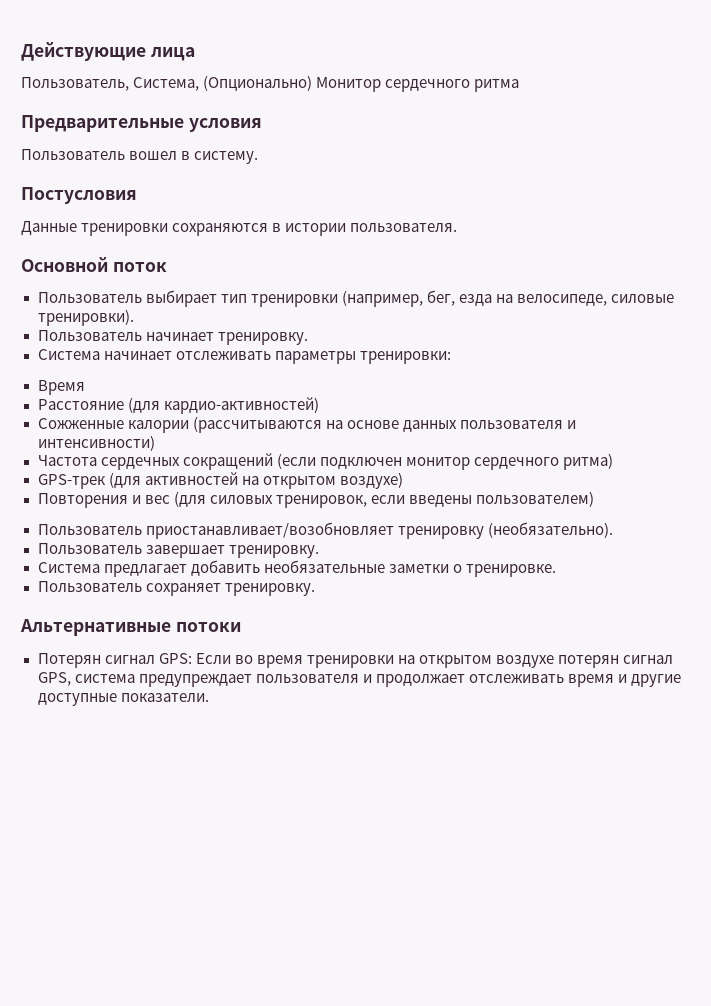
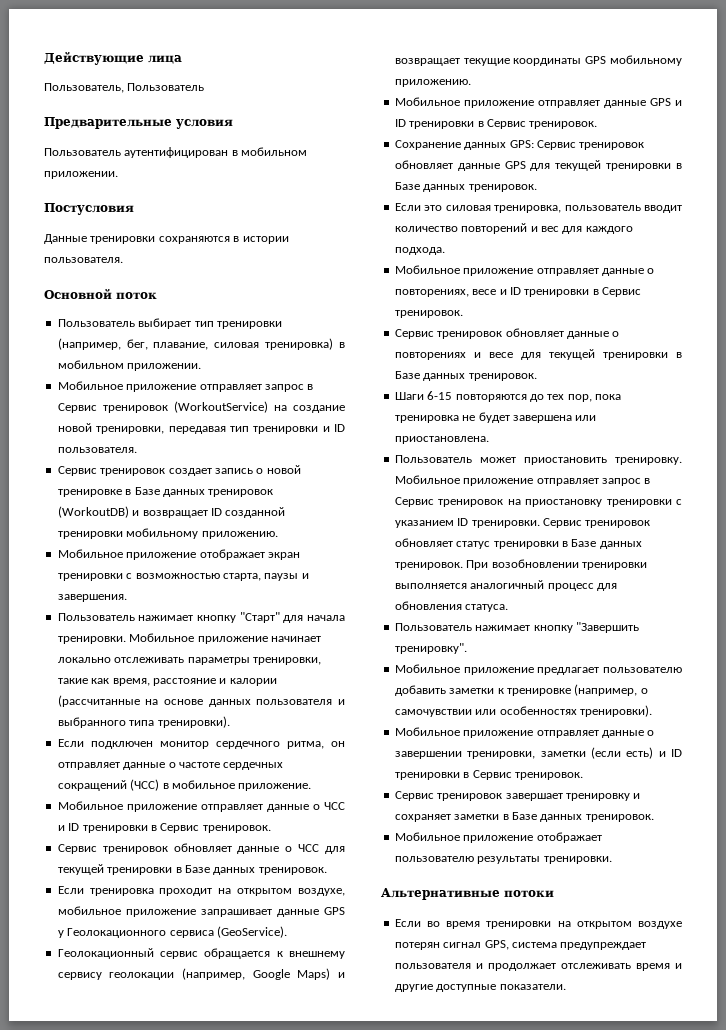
- Пользователь, Система, (Опционально) Монитор сердечного ритма
+ Пользователь, Пользователь
- Пользователь вошел в систему.
+ Пользователь аутентифицирован в мобильном приложении.
- Пользователь выбирает тип тренировки (например, бег, езда на велосипеде, силовые тренировки).
- Пользователь начинает тренировку.
- Система начинает отслеживать параметры тренировки:
- Время
- Расстояние (для кардио-активностей)
- Сожженные калории (рассчитываются на основе данных пользователя и интенсивности)
- Частота сердечных сокращений (если подключен монитор сердечного ритма)
- GPS-трек (для активностей на открытом воздухе)
- Повторения и вес (для силовых тренировок, если введены пользователем)
- Пользователь приостанавливает/возобновляет тренировку (необязательно).
- Пользователь завершает тренировку.
- Система предлагает добавить необязательные заметки о тренировке.
- Пользователь сохраняет тренировку.
+ Пользователь выбирает тип тренировки (например, бег, плавание, силовая тренировка) в мобильном приложении.
+ Мобильное приложение отправляет запрос в Сервис тренировок (WorkoutService) на создание новой тренировки, передавая тип тренировки и ID пользователя.
+ Сервис тренировок создает запись о новой тренировке в Базе данных тренировок (WorkoutDB) и возвращает ID созданной тренировки мобильному приложению.
+ Мобильное приложение отображает экран тренировки с возможностью старта, паузы и завершения.
+ Пользователь нажимает кнопку "Старт" для начала тренировки. Мобильное приложение начинает локально отслеживать параметры тренировки, такие как время, расстояние и калории (рассчитанные на основе данных пользователя и выбранного типа тренировки).
+ Если подключен монитор сердечного ритма, он отправляет данные о частоте сердечных сокращений (ЧСС) в мобильное приложение.
+ Мобильное приложение отправляет данные о ЧСС и ID тренировки в Сервис тренировок.
+ Сервис тренировок обновляет данные о ЧСС для текущей тренировки в Базе данных тренировок.
+ Если тренировка проходит на открытом воздухе, мобильное приложение запрашивает данные GPS у Геолокационного сервиса (GeoService).
+ Геолокационный сервис обращается к внешнему сервису геолокации (например, Google Maps) и возвращает текущие координаты GPS мобильному приложению.
+ Мобильное приложение отправляет данные GPS и ID тренировки в Сервис тренировок.
+ Сохранение данных GPS: Сервис тренировок обновляет данные GPS для текущей тренировки в Базе данных тренировок.
+ Если это силовая тренировка, пользователь вводит количество повторений и вес для каждого подхода.
+ Мобильное приложение отправляет данные о повторениях, весе и ID тренировки в Сервис тренировок.
+ Сервис тренировок обновляет данные о повторениях и весе для текущей тренировки в Базе данных тренировок.
+ Шаги 6-15 повторяются до тех пор, пока тренировка не будет завершена или приостановлена.
+ Пользователь может приостановить тренировку. Мобильное приложение отправляет запрос в Сервис тренировок на приостановку тренировки с указанием ID тренировки. Сервис тренировок обновляет статус тренировки в Базе данных тренировок. При возобновлении тренировки выполняется аналогичный процесс для обновления статуса.
+ Пользователь нажимает кнопку "Завершить тренировку".
+ Мобильное приложение предлагает пользователю добавить заметки к тренировке (например, о самочувствии или особенностях тренировки).
+ Мобильное приложение отправляет данные о завершении тренировки, заметки (если есть) и ID тренировки в Сервис тренировок.
+ Сервис тренировок завершает тренировку и сохраняет заметки в Базе данных тренировок.
+ Мобильное приложение отображает пользователю результаты тренировки.
- Потерян сигнал GPS: Если во время тренировки на открытом воздухе потерян сигнал GPS, система предупреждает пользователя и продолжает отслеживать время и другие доступные показатели.
+ Если во время тренировки на открытом воздухе потерян сигнал GPS, система предупреждает пользователя и продолжает отслеживать время и другие доступные показатели.

